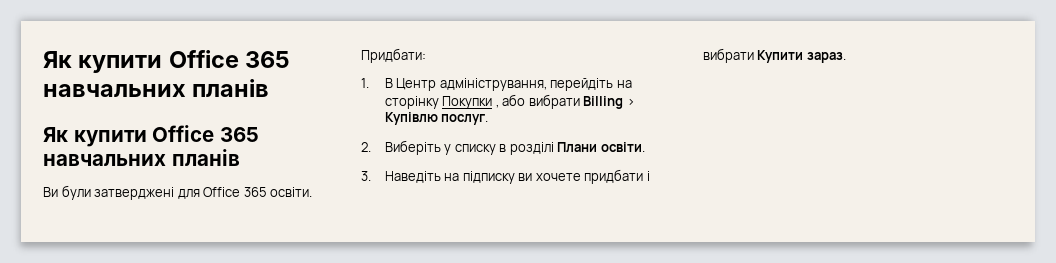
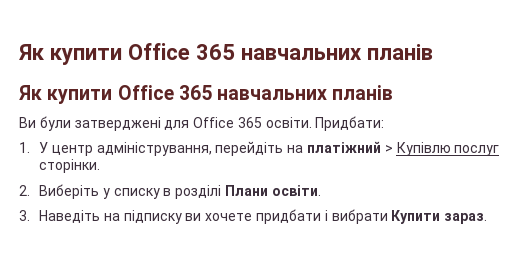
- 1. В Центр адміністрування, перейдіть на сторінку Покупки , або вибрати Billing > Купівлю послуг.
+ 1. У центр адміністрування, перейдіть на платіжний > Купівлю послуг сторінки.

